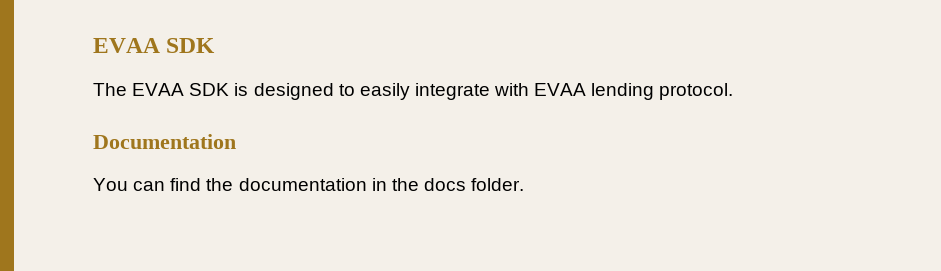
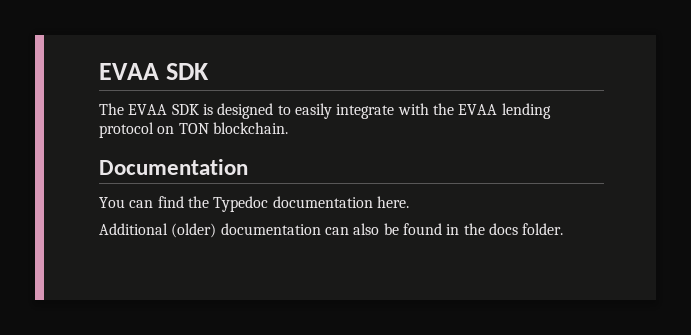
- The EVAA SDK is designed to easily integrate with EVAA lending protocol.
+ The EVAA SDK is designed to easily integrate with the EVAA lending protocol on TON blockchain.
- You can find the documentation in the docs folder.
+ You can find the Typedoc documentation here.
+ Additional (older) documentation can also be found in the docs folder.

